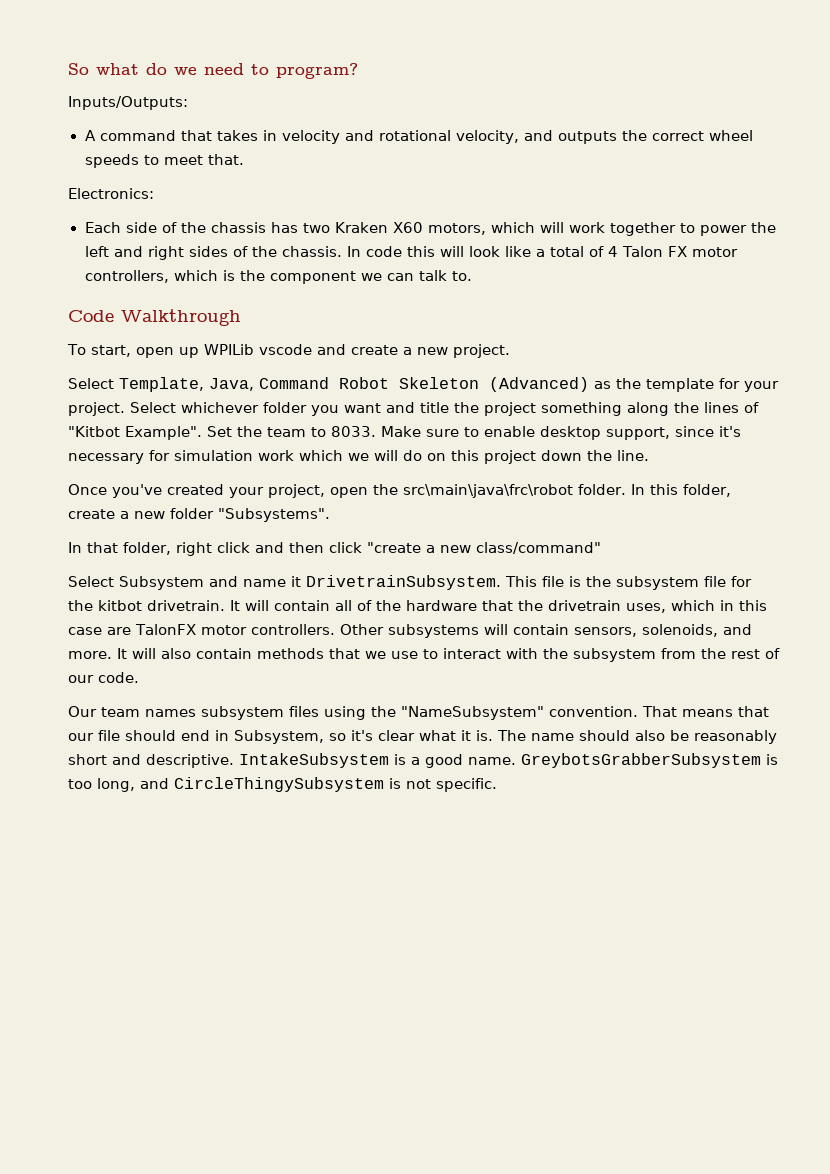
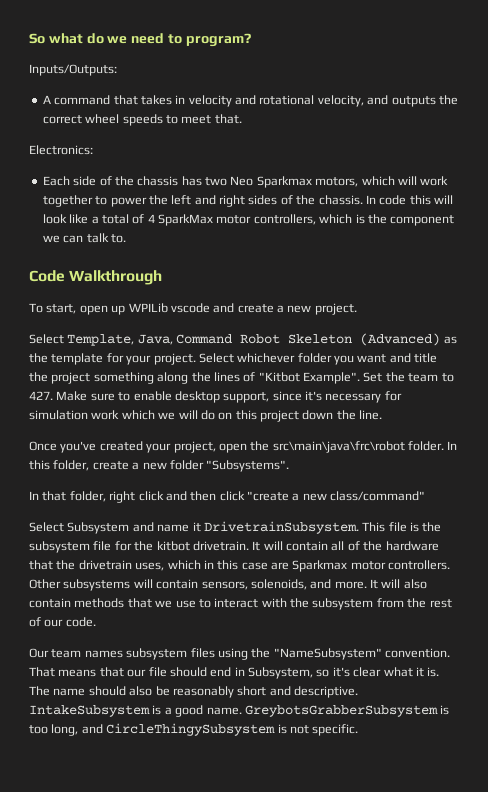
- Each side of the chassis has two Kraken X60 motors, which will work together to power the left and right sides of the chassis.
+ Each side of the chassis has two Neo Sparkmax motors, which will work together to power the left and right sides of the chassis.
- In code this will look like a total of 4 Talon FX motor controllers, which is the component we can talk to.
+ In code this will look like a total of 4 SparkMax motor controllers, which is the component we can talk to.
- Set the team to 8033. Make sure to enable desktop support, since it's necessary for simulation work which we will do on this project down the line.
+ Set the team to 427. Make sure to enable desktop support, since it's necessary for simulation work which we will do on this project down the line.
- It will contain all of the hardware that the drivetrain uses, which in this case are TalonFX motor controllers.
+ It will contain all of the hardware that the drivetrain uses, which in this case are Sparkmax motor controllers.

